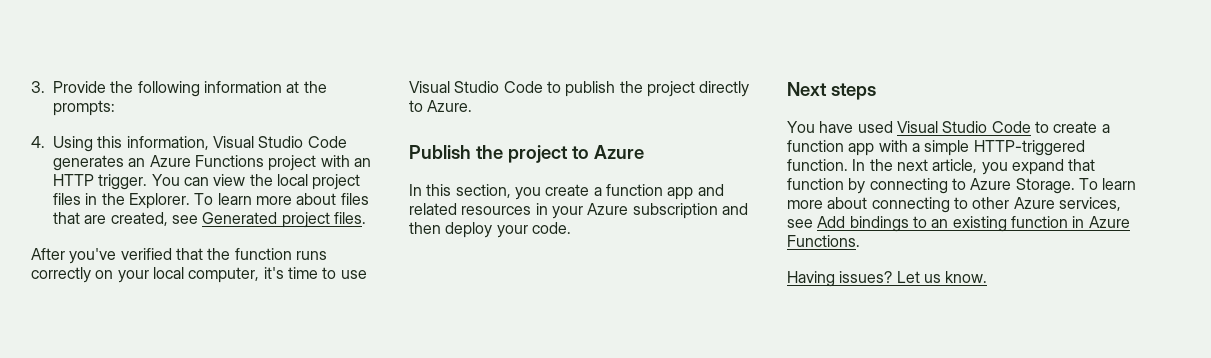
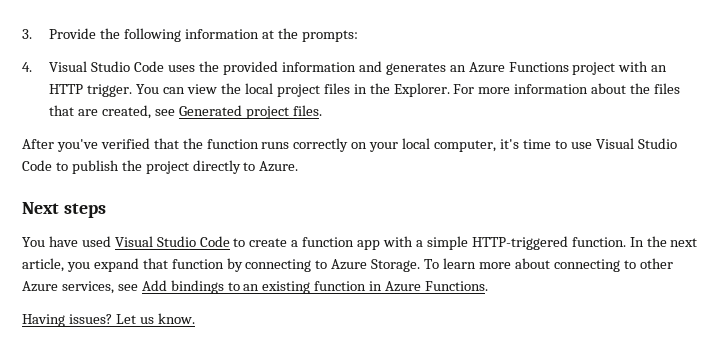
- 4. Using this information, Visual Studio Code generates an Azure Functions project with an HTTP trigger.
+ 4. Visual Studio Code uses the provided information and generates an Azure Functions project with an HTTP trigger.
- To learn more about files that are created, see Generated project files.
+ For more information about the files that are created, see Generated project files.
- Publish the project to Azure
- In this section, you create a function app and related resources in your Azure subscription and then deploy your code.

